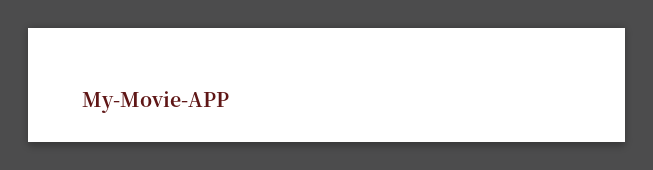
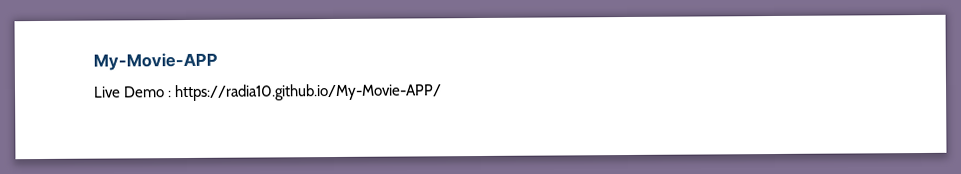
+ Live Demo : https://radia10.github.io/My-Movie-APP/

